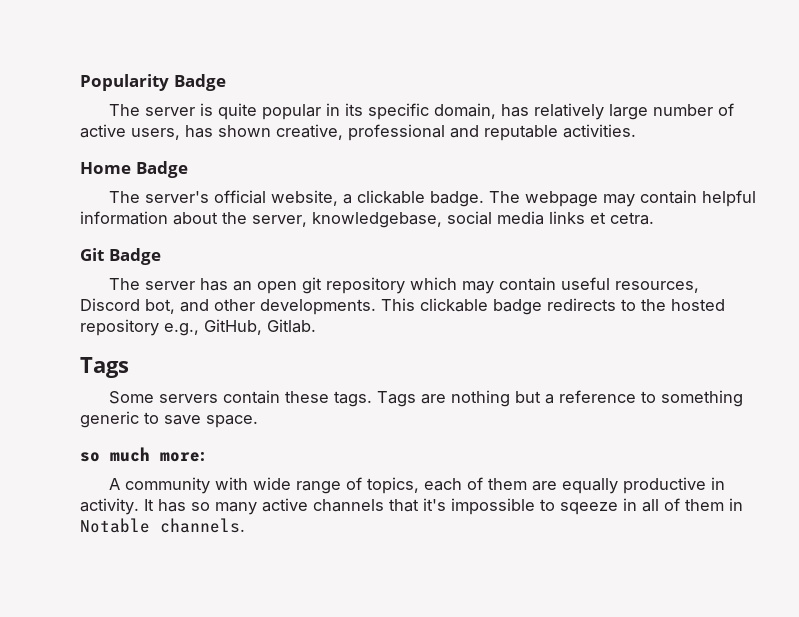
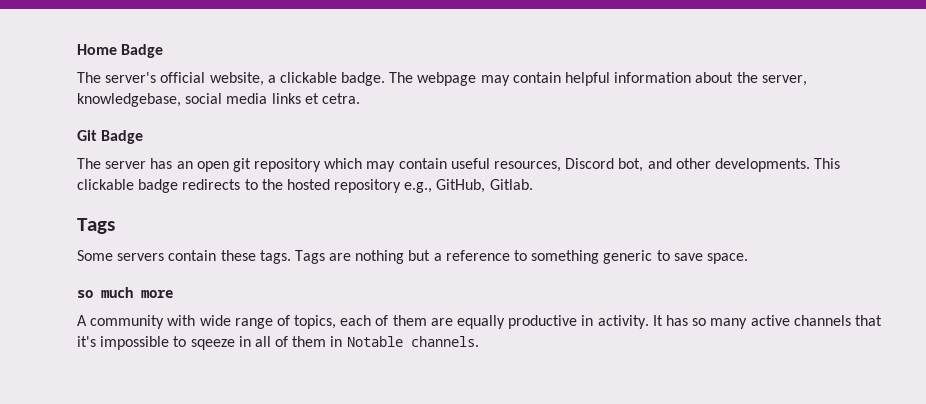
- Popularity Badge
- The server is quite popular in its specific domain, has relatively large number of active users, has shown creative, professional and reputable activities.
- so much more:
+ so much more

